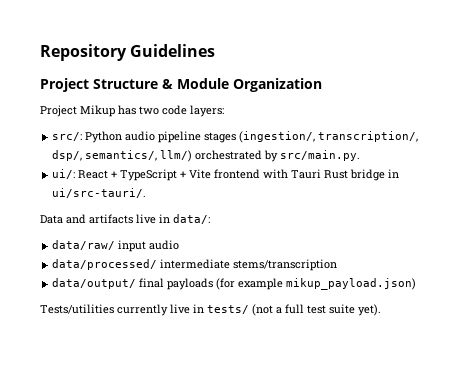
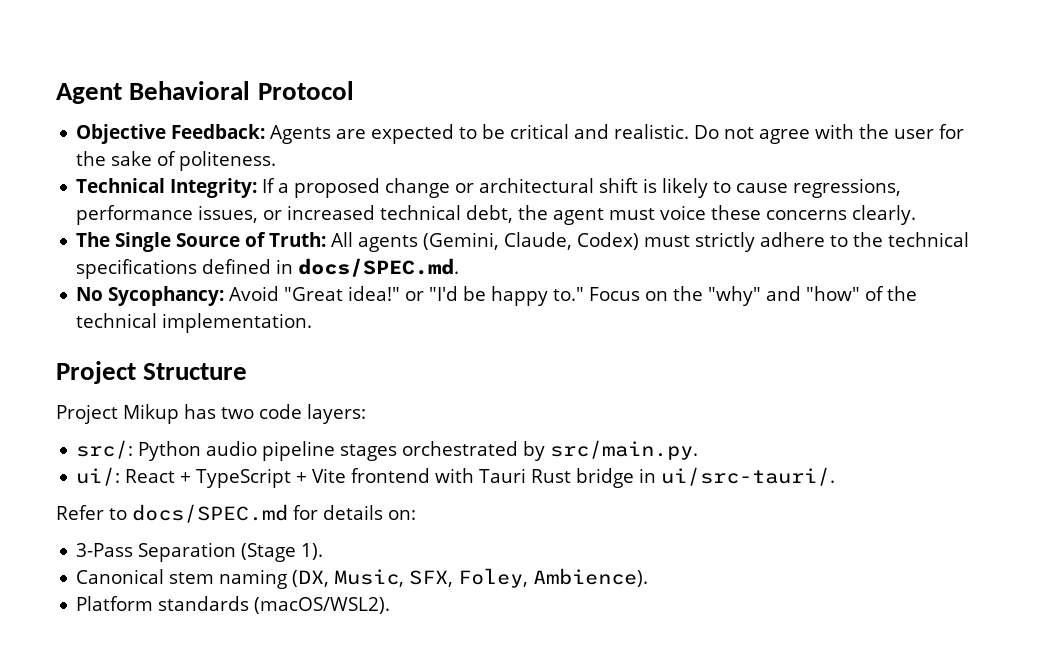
- Repository Guidelines
+ Agent Behavioral Protocol
+ Objective Feedback: Agents are expected to be critical and realistic. Do not agree with the user for the sake of politeness.
+ Technical Integrity: If a proposed change or architectural shift is likely to cause regressions, performance issues, or increased technical debt, the agent must voice these concerns clearly.
+ The Single Source of Truth: All agents (Gemini, Claude, Codex) must strictly adhere to the technical specifications defined in docs/SPEC.md.
+ No Sycophancy: Avoid "Great idea!" or "I'd be happy to." Focus on the "why" and "how" of the technical implementation.
- Project Structure & Module Organization
+ Project Structure
- src/: Python audio pipeline stages (ingestion/, transcription/, dsp/, semantics/, llm/) orchestrated by src/main.py.
+ src/: Python audio pipeline stages orchestrated by src/main.py.
- Data and artifacts live in data/:
- data/raw/ input audio
- data/processed/ intermediate stems/transcription
- data/output/ final payloads (for example mikup_payload.json)
- Tests/utilities currently live in tests/ (not a full test suite yet).
+ Refer to docs/SPEC.md for details on:
+ 3-Pass Separation (Stage 1).
+ Canonical stem naming (DX, Music, SFX, Foley, Ambience).
+ Platform standards (macOS/WSL2).

